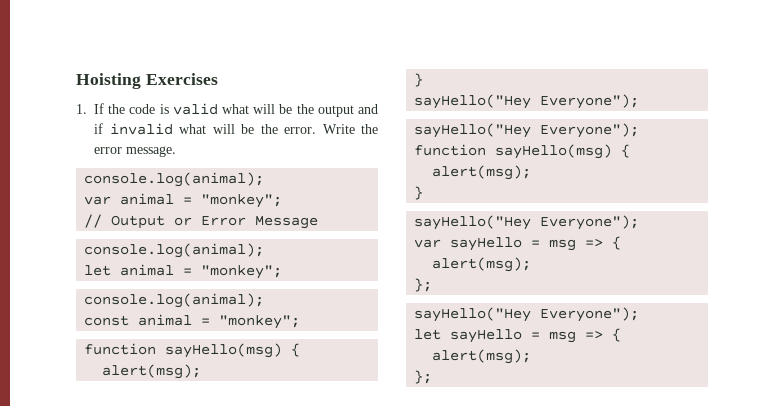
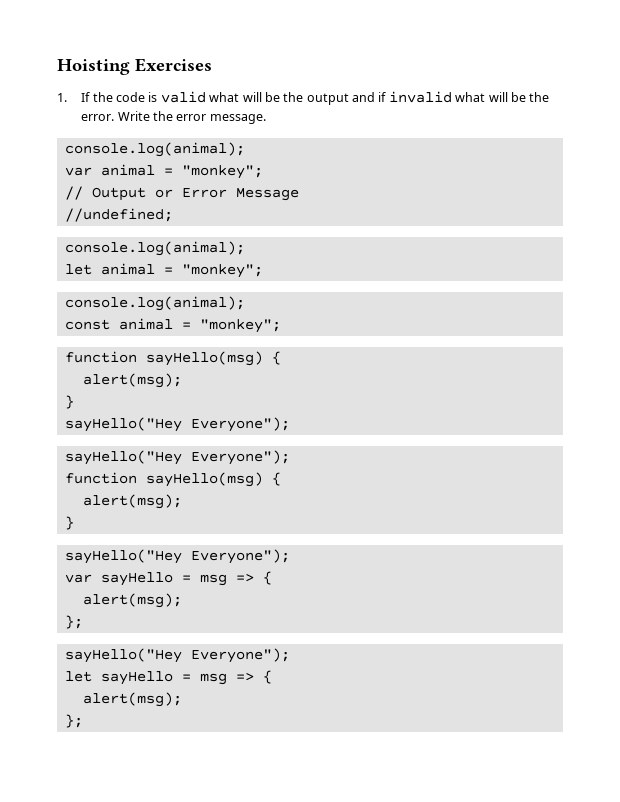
+ //undefined;

